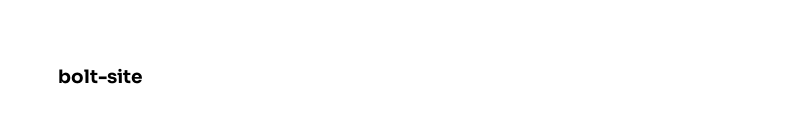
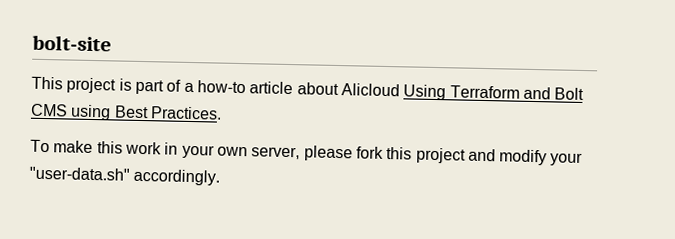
+ This project is part of a how-to article about Alicloud Using Terraform and Bolt CMS using Best Practices.
+ To make this work in your own server, please fork this project and modify your "user-data.sh" accordingly.

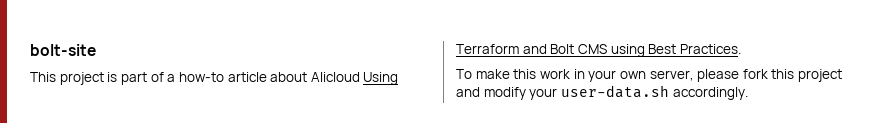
- To make this work in your own server, please fork this project and modify your "user-data.sh" accordingly.
+ To make this work in your own server, please fork this project and modify your user-data.sh accordingly.

